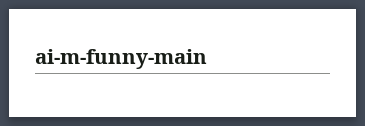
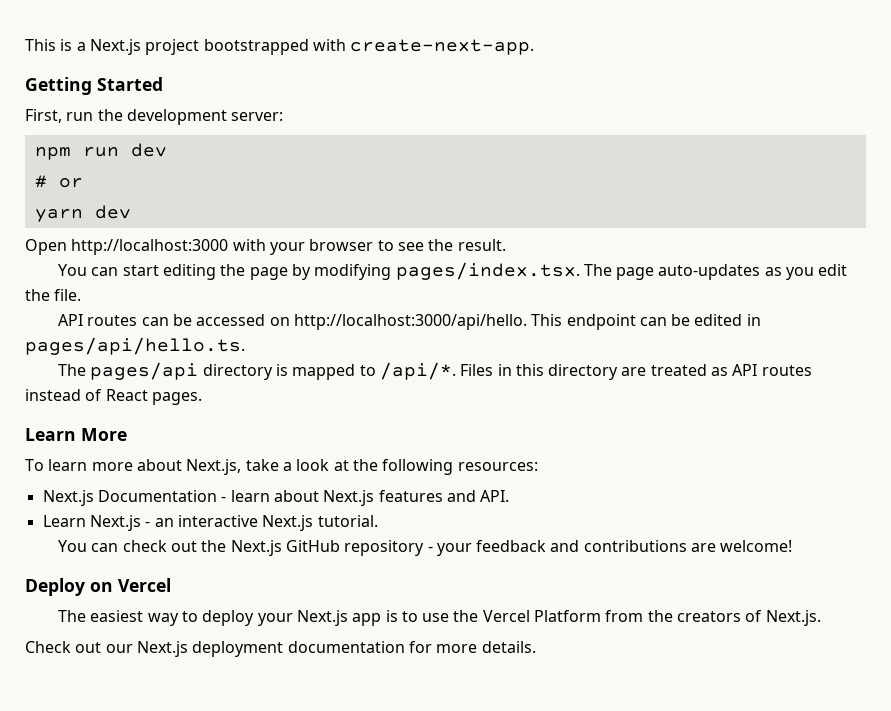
- ai-m-funny-main
+ This is a Next.js project bootstrapped with create-next-app.
+ Getting Started
+ First, run the development server:
+ npm run dev
+ # or
+ yarn dev
+ Open http://localhost:3000 with your browser to see the result.
+ You can start editing the page by modifying pages/index.tsx. The page auto-updates as you edit the file.
+ API routes can be accessed on http://localhost:3000/api/hello. This endpoint can be edited in pages/api/hello.ts.
+ The pages/api directory is mapped to /api/*. Files in this directory are treated as API routes instead of React pages.
+ Learn More
+ To learn more about Next.js, take a look at the following resources:
+ Next.js Documentation - learn about Next.js features and API.
+ Learn Next.js - an interactive Next.js tutorial.
+ You can check out the Next.js GitHub repository - your feedback and contributions are welcome!
+ Deploy on Vercel
+ The easiest way to deploy your Next.js app is to use the Vercel Platform from the creators of Next.js.
+ Check out our Next.js deployment documentation for more details.

